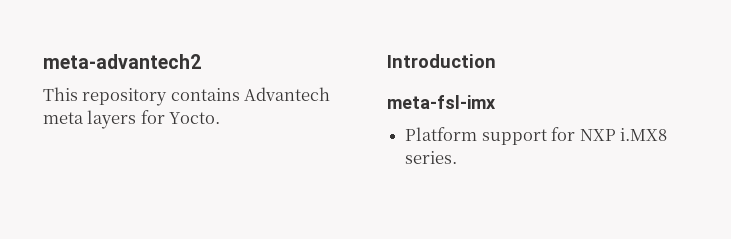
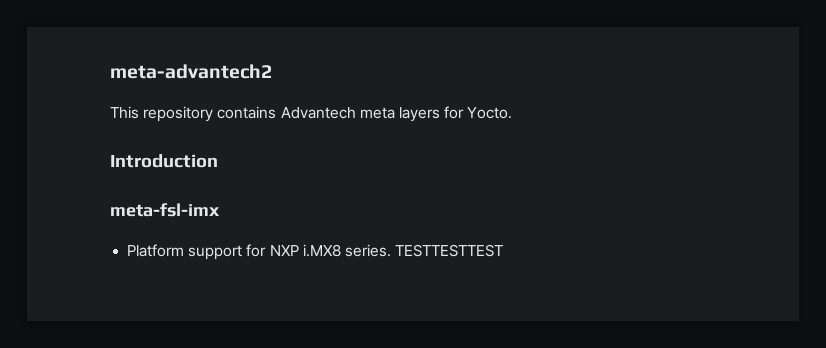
+ TESTTESTTEST

